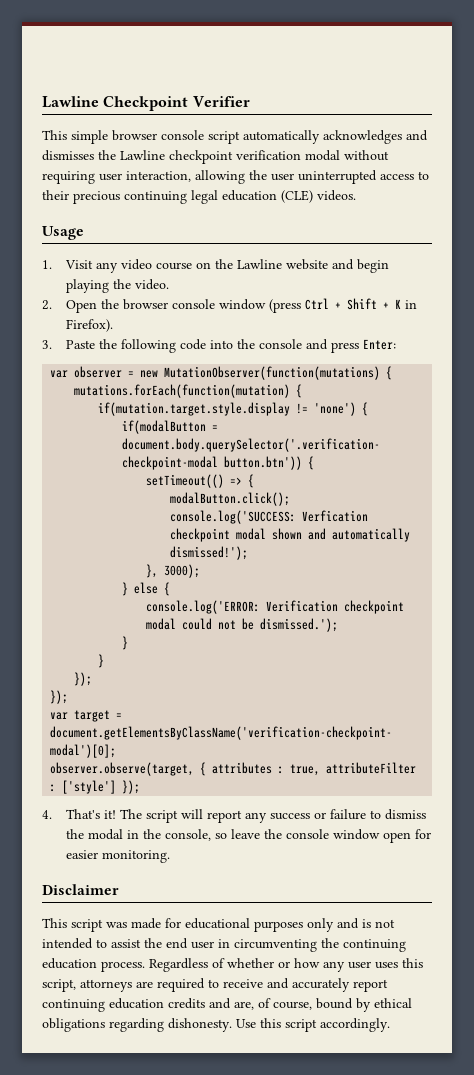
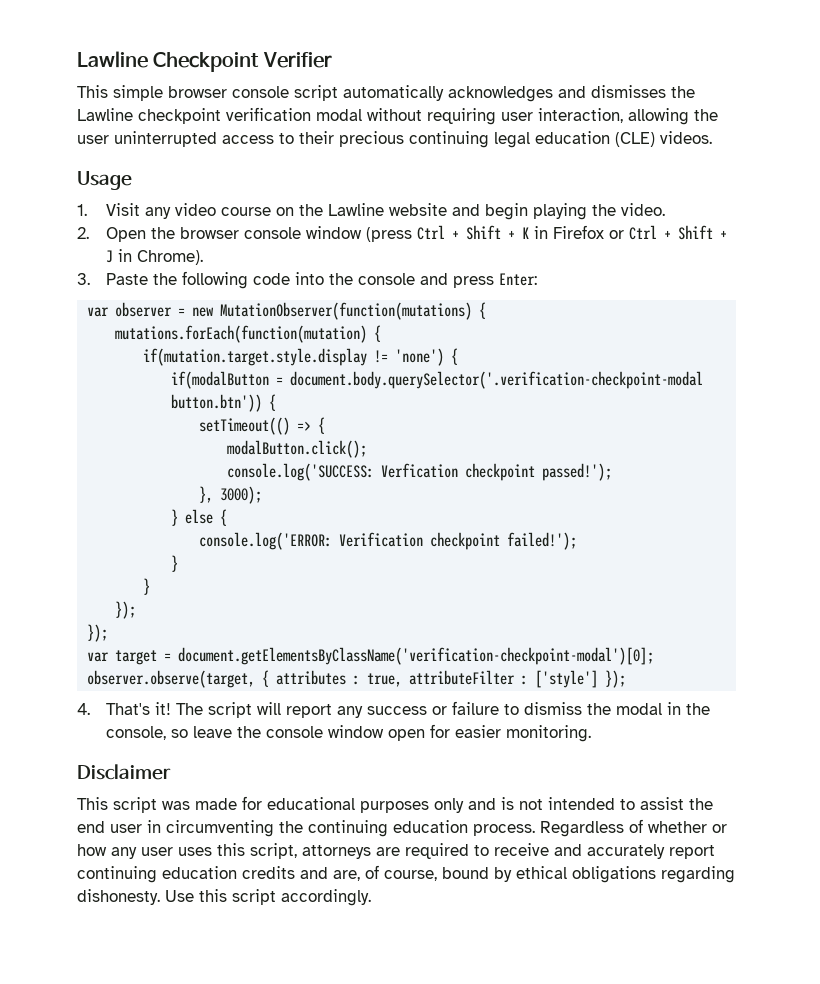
- 2. Open the browser console window (press Ctrl + Shift + K in Firefox).
+ 2. Open the browser console window (press Ctrl + Shift + K in Firefox or Ctrl + Shift + J in Chrome).
- console.log('SUCCESS: Verfication checkpoint modal shown and automatically dismissed!');
+ console.log('SUCCESS: Verfication checkpoint passed!');
- console.log('ERROR: Verification checkpoint modal could not be dismissed.');
+ console.log('ERROR: Verification checkpoint failed!');

